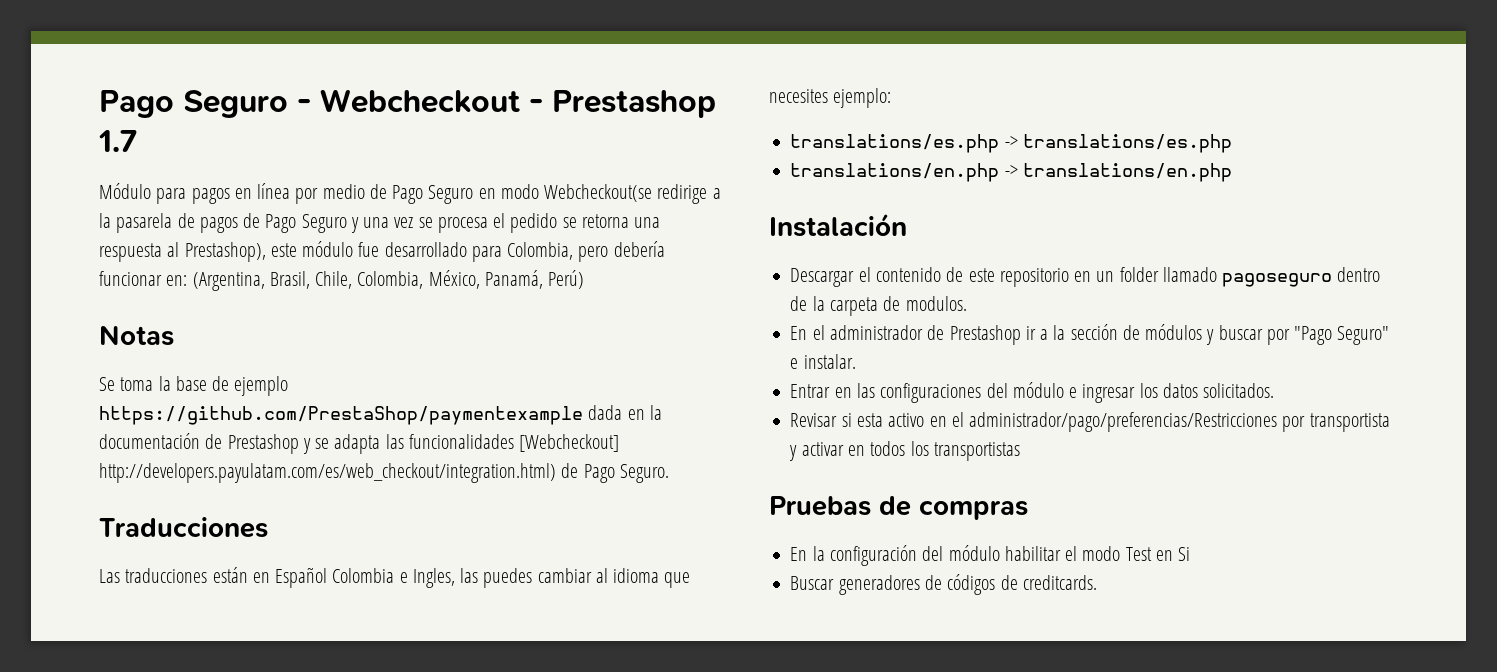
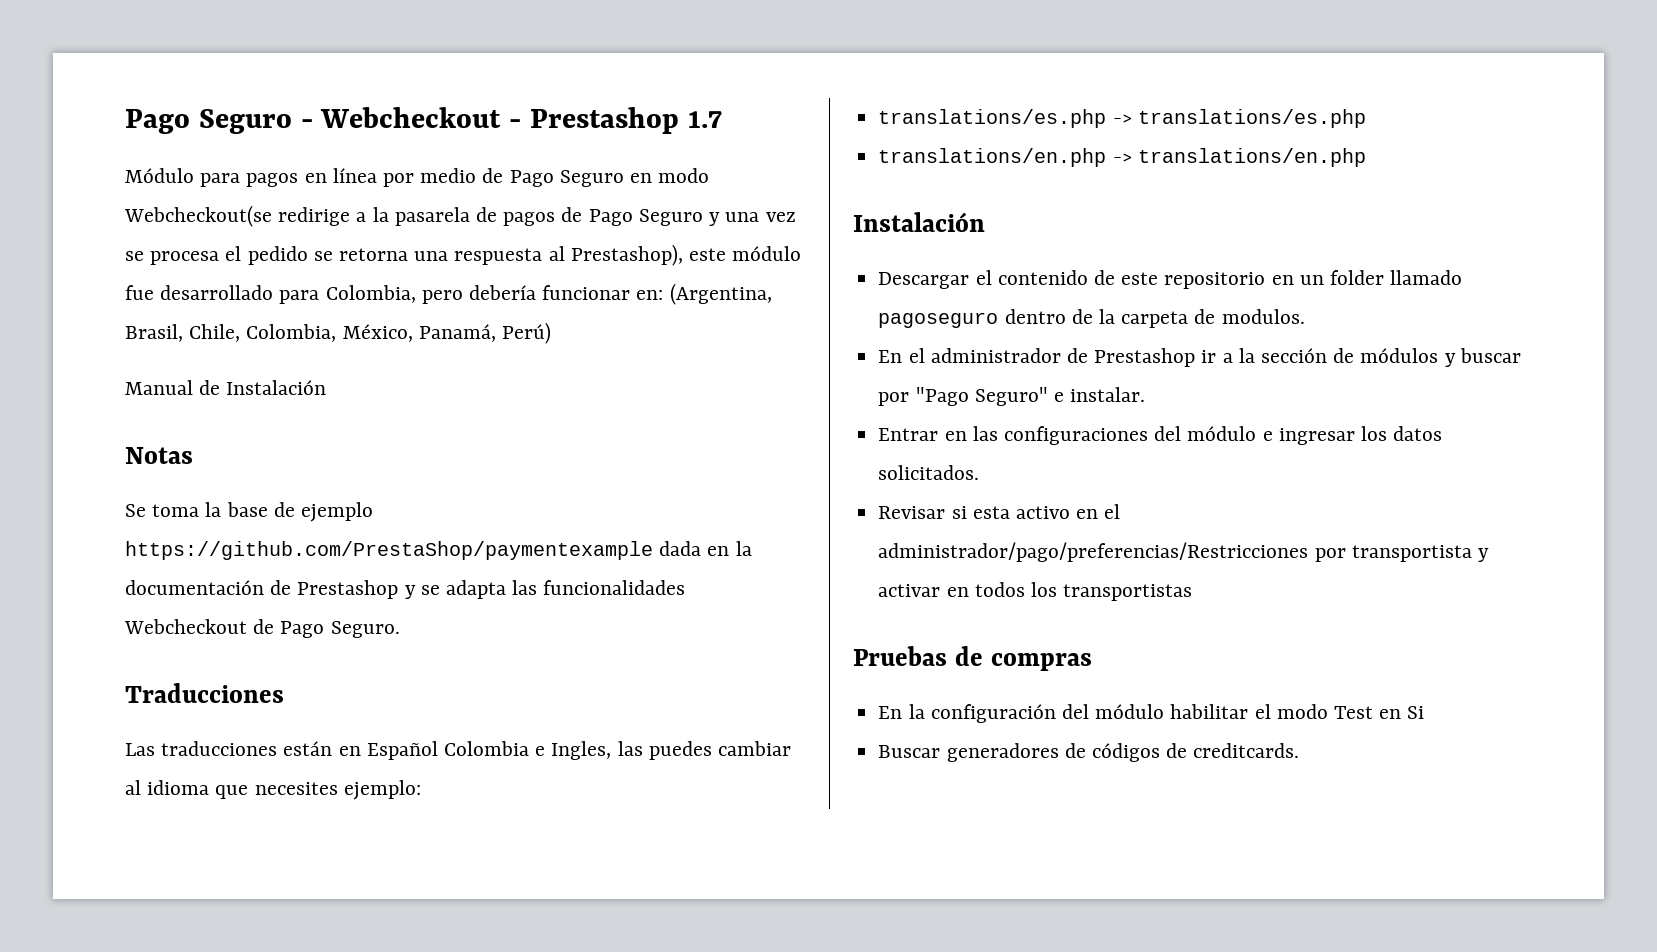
+ Manual de Instalación
- Se toma la base de ejemplo https://github.com/PrestaShop/paymentexample dada en la documentación de Prestashop y se adapta las funcionalidades [Webcheckout] http://developers.payulatam.com/es/web_checkout/integration.html) de Pago Seguro.
+ Se toma la base de ejemplo https://github.com/PrestaShop/paymentexample dada en la documentación de Prestashop y se adapta las funcionalidades Webcheckout de Pago Seguro.

